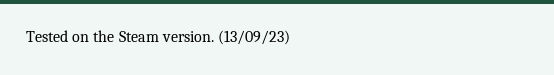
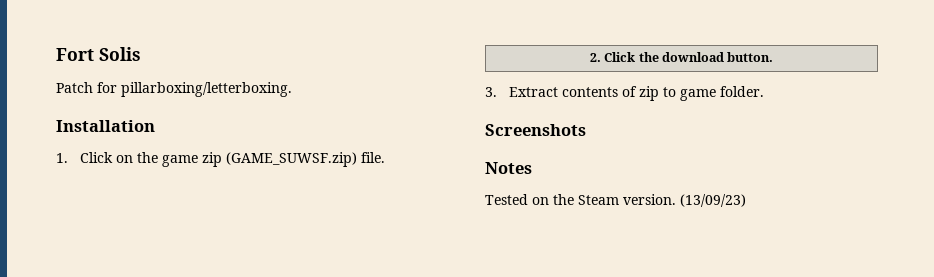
+ Fort Solis
+ Patch for pillarboxing/letterboxing.
+ Installation
+ 1. Click on the game zip (GAME_SUWSF.zip) file.
+ 2. Click the download button.
+ 3. Extract contents of zip to game folder.
+ Screenshots
+ Notes

